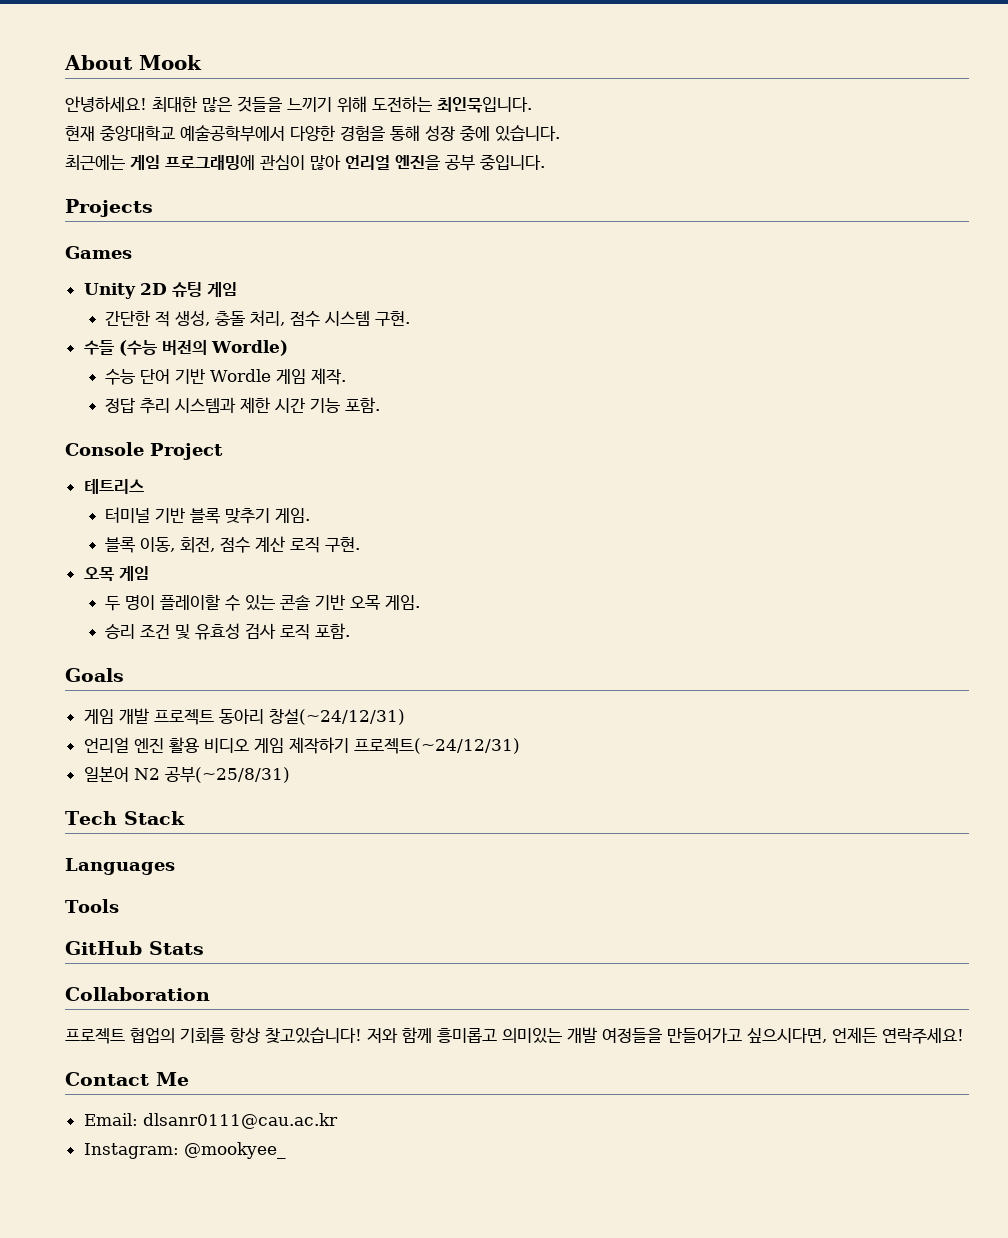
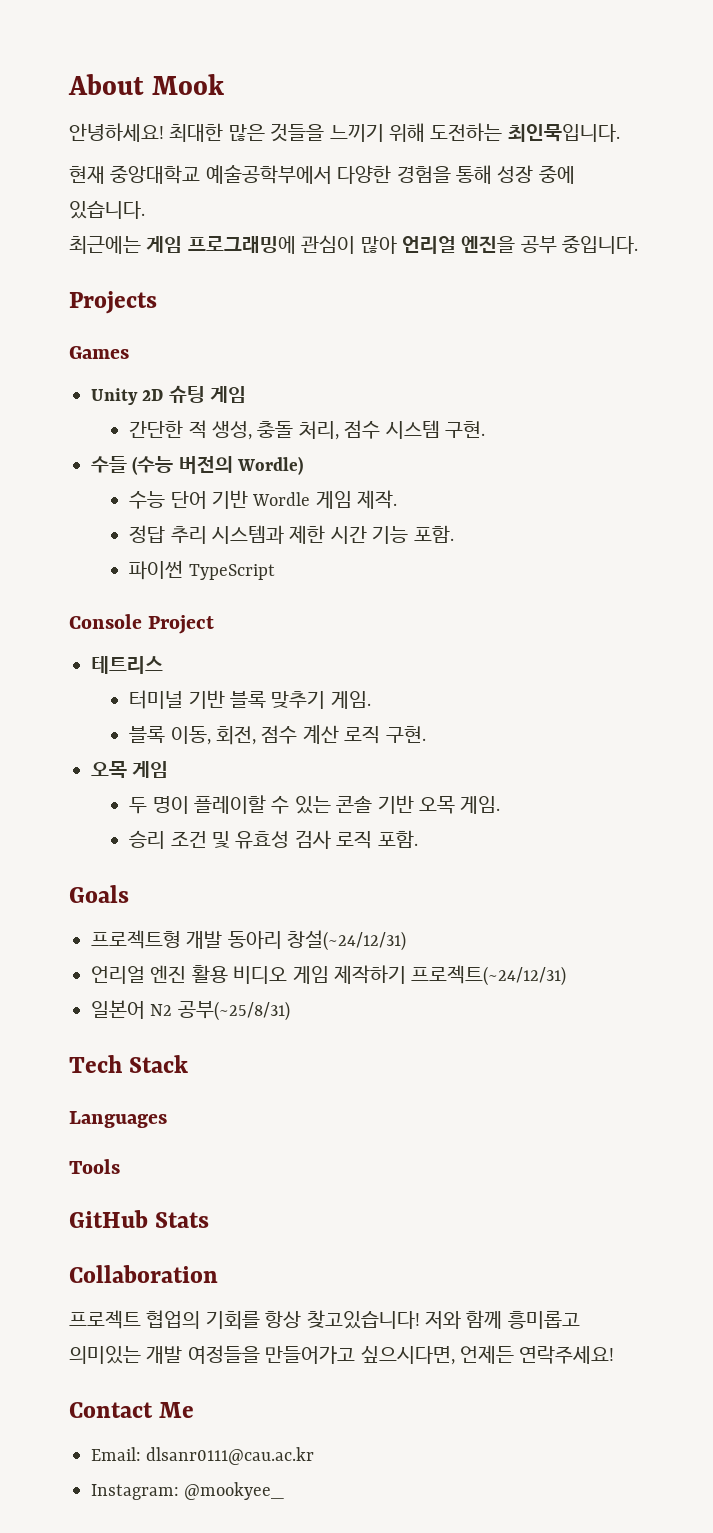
+ 파이썬 TypeScript
- 게임 개발 프로젝트 동아리 창설(~24/12/31)
+ 프로젝트형 개발 동아리 창설(~24/12/31)

